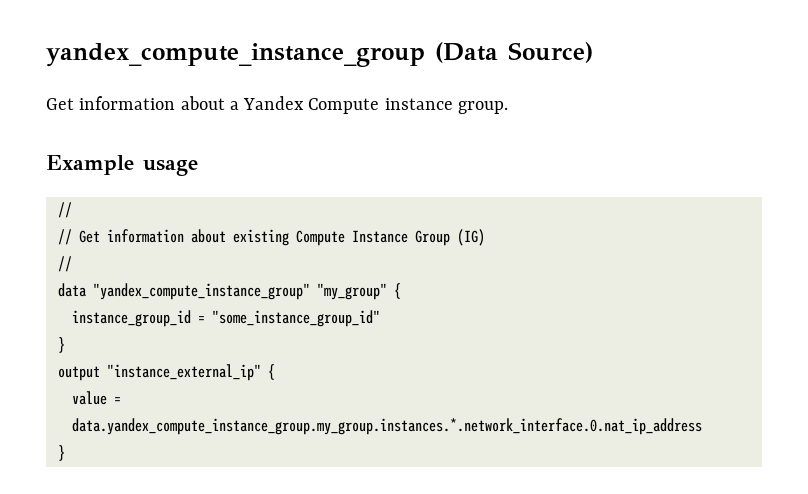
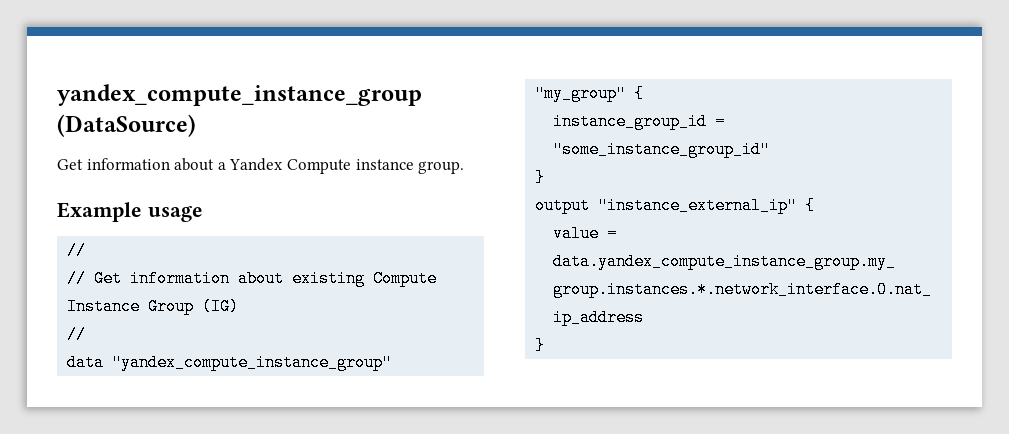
- yandex_compute_instance_group (Data Source)
+ yandex_compute_instance_group (DataSource)

